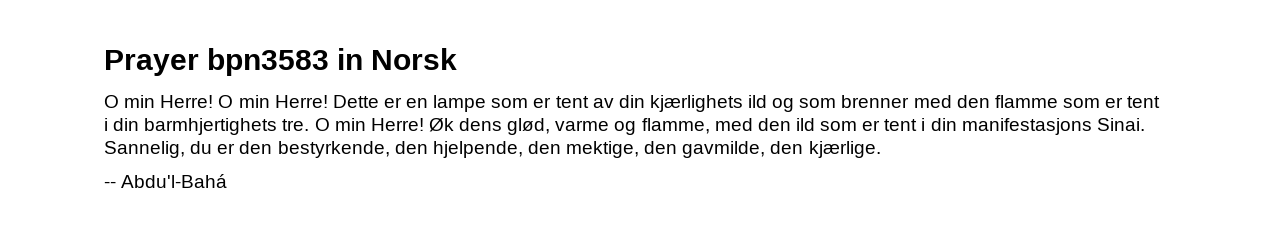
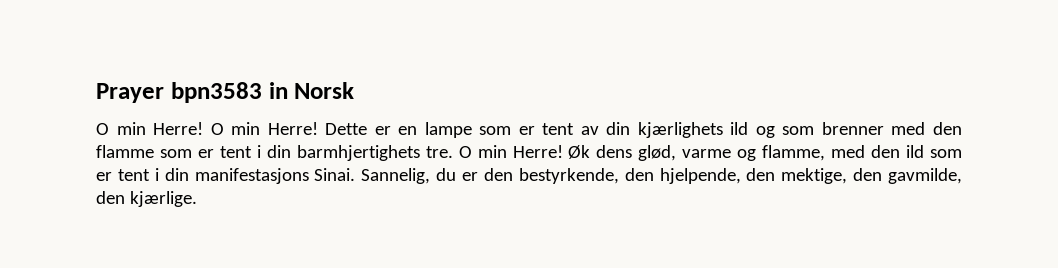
- -- Abdu'l-Bahá

